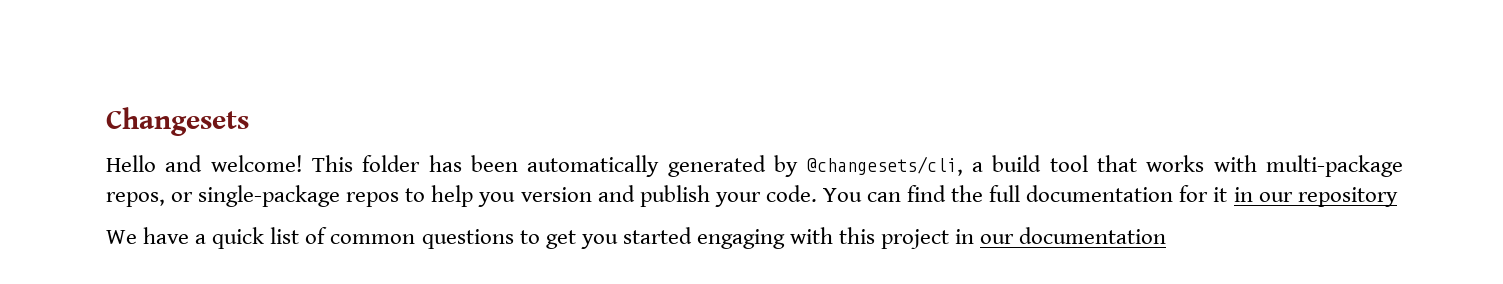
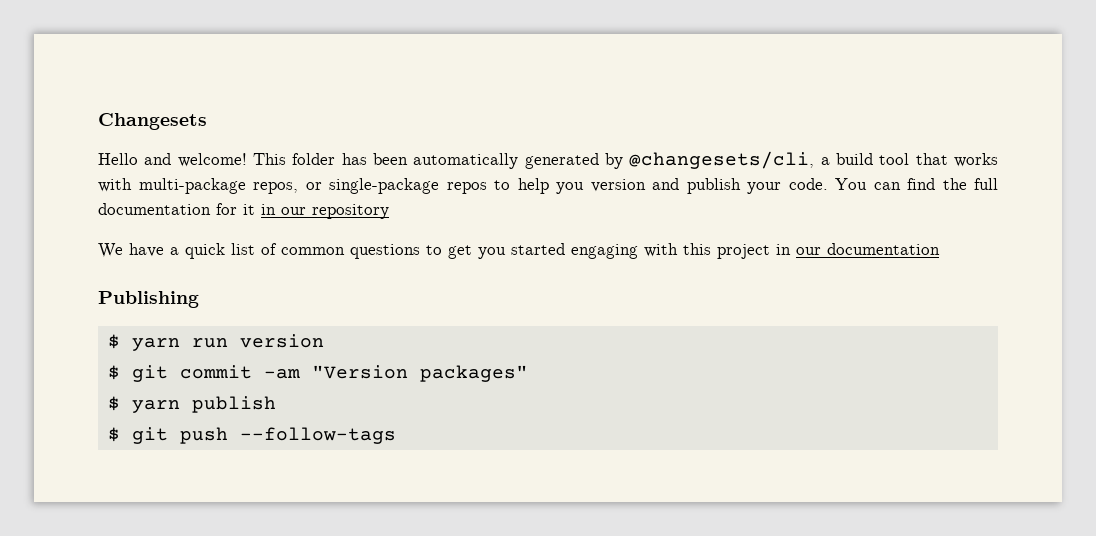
+ Publishing
+ $ yarn run version
+ $ git commit -am "Version packages"
+ $ yarn publish
+ $ git push --follow-tags

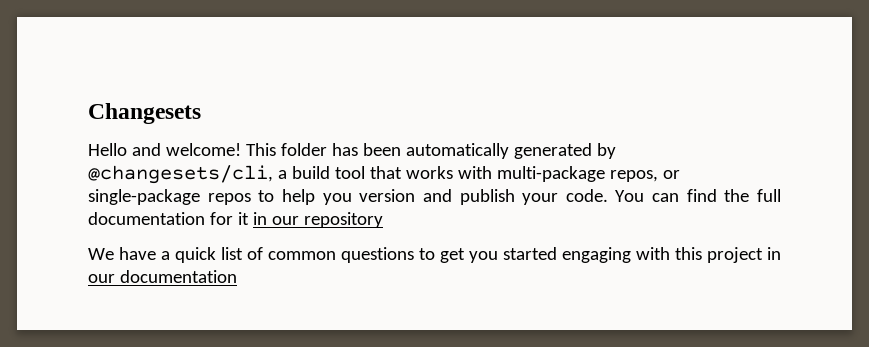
- Publishing
- $ yarn run version
- $ git commit -am "Version packages"
- $ yarn publish
- $ git push --follow-tags

